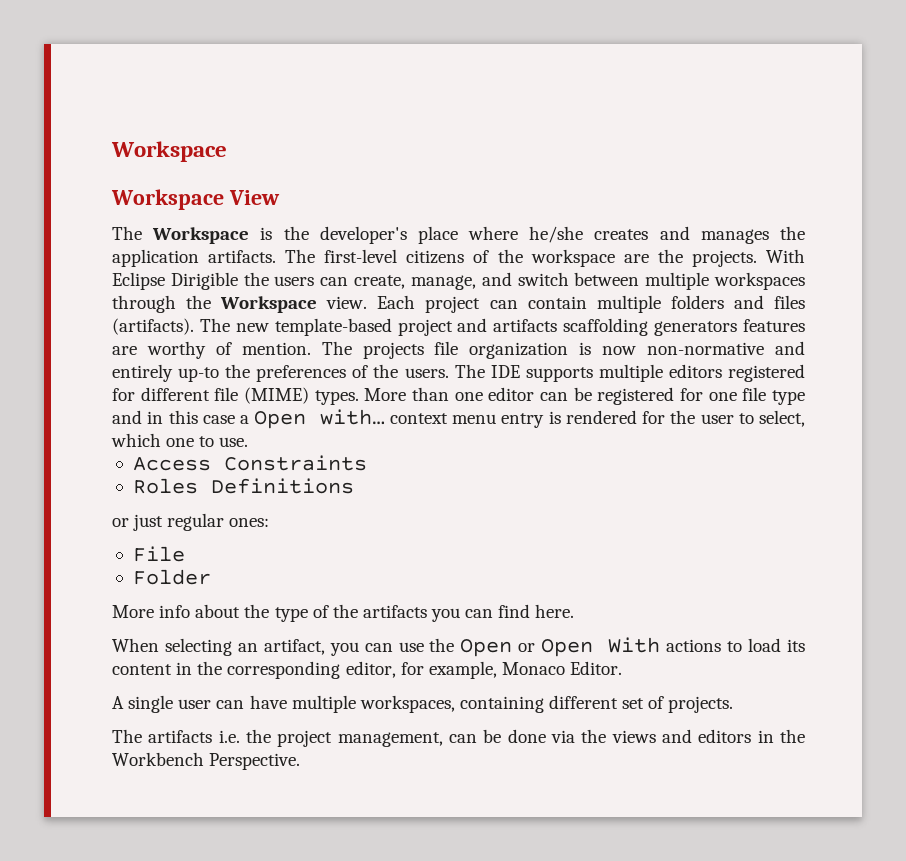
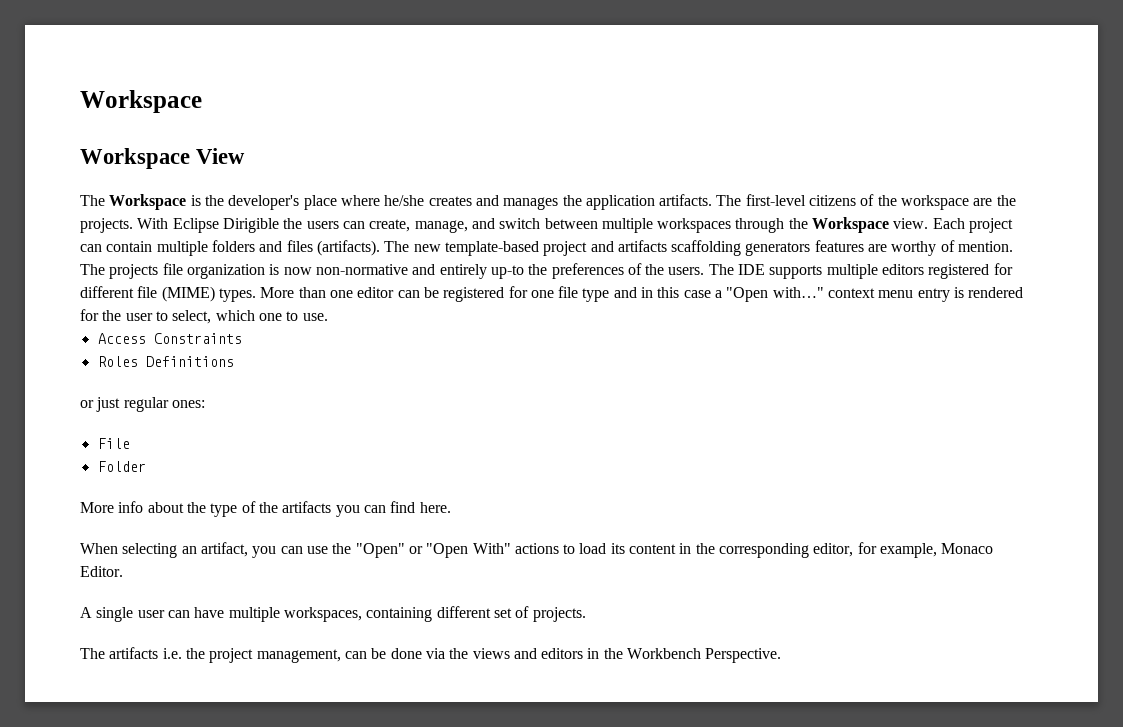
- More than one editor can be registered for one file type and in this case a Open with… context menu entry is rendered for the user to select, which one to use.
+ More than one editor can be registered for one file type and in this case a "Open with…" context menu entry is rendered for the user to select, which one to use.
- When selecting an artifact, you can use the Open or Open With actions to load its content in the corresponding editor, for example, Monaco Editor.
+ When selecting an artifact, you can use the "Open" or "Open With" actions to load its content in the corresponding editor, for example, Monaco Editor.

